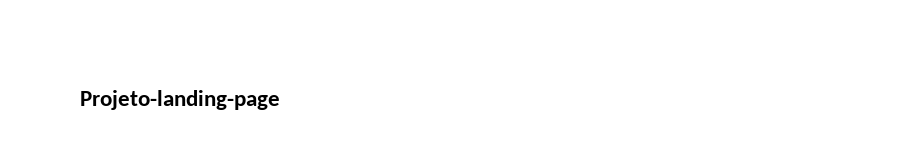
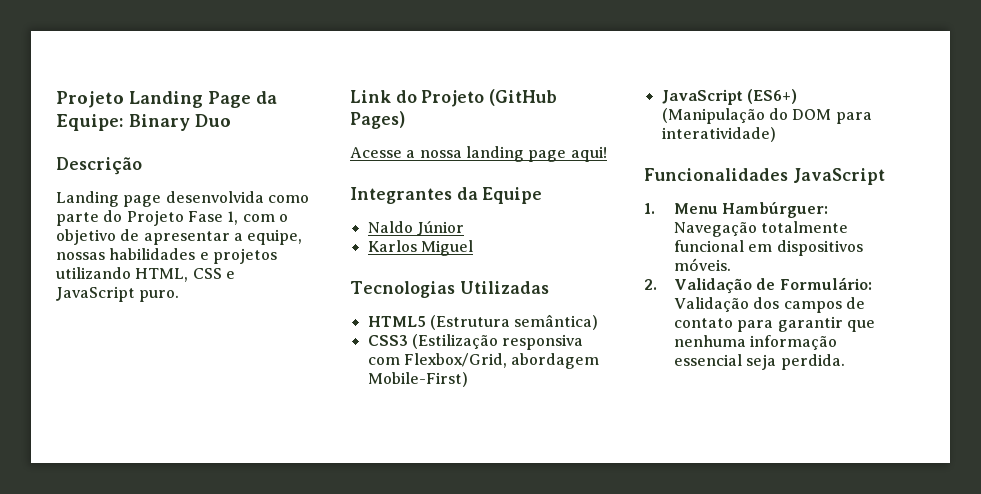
- Projeto-landing-page
+ Projeto Landing Page da Equipe: Binary Duo
+ Descrição
+ Landing page desenvolvida como parte do Projeto Fase 1, com o objetivo de apresentar a equipe, nossas habilidades e projetos utilizando HTML, CSS e JavaScript puro.
+ Link do Projeto (GitHub Pages)
+ Acesse a nossa landing page aqui!
+ Integrantes da Equipe
+ Naldo Júnior
+ Karlos Miguel
+ Tecnologias Utilizadas
+ HTML5 (Estrutura semântica)
+ CSS3 (Estilização responsiva com Flexbox/Grid, abordagem Mobile-First)
+ JavaScript (ES6+) (Manipulação do DOM para interatividade)
+ Funcionalidades JavaScript
+ 1. Menu Hambúrguer: Navegação totalmente funcional em dispositivos móveis.
+ 2. Validação de Formulário: Validação dos campos de contato para garantir que nenhuma informação essencial seja perdida.

